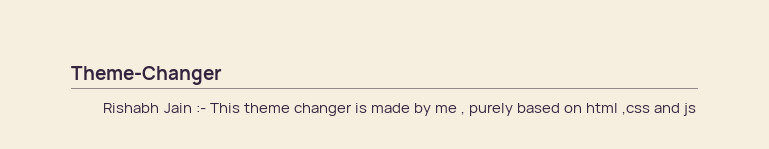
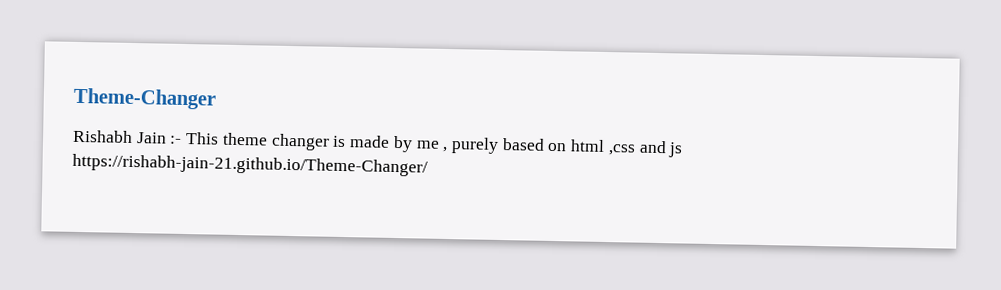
- Rishabh Jain :- This theme changer is made by me , purely based on html ,css and js
+ Rishabh Jain :- This theme changer is made by me , purely based on html ,css and js https://rishabh-jain-21.github.io/Theme-Changer/

